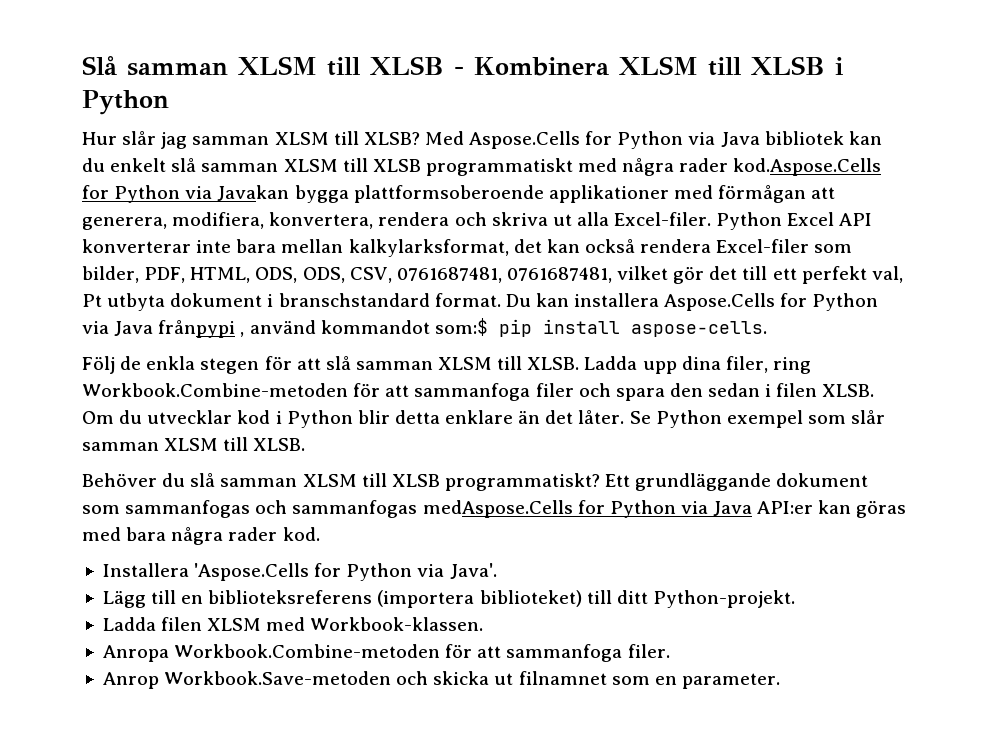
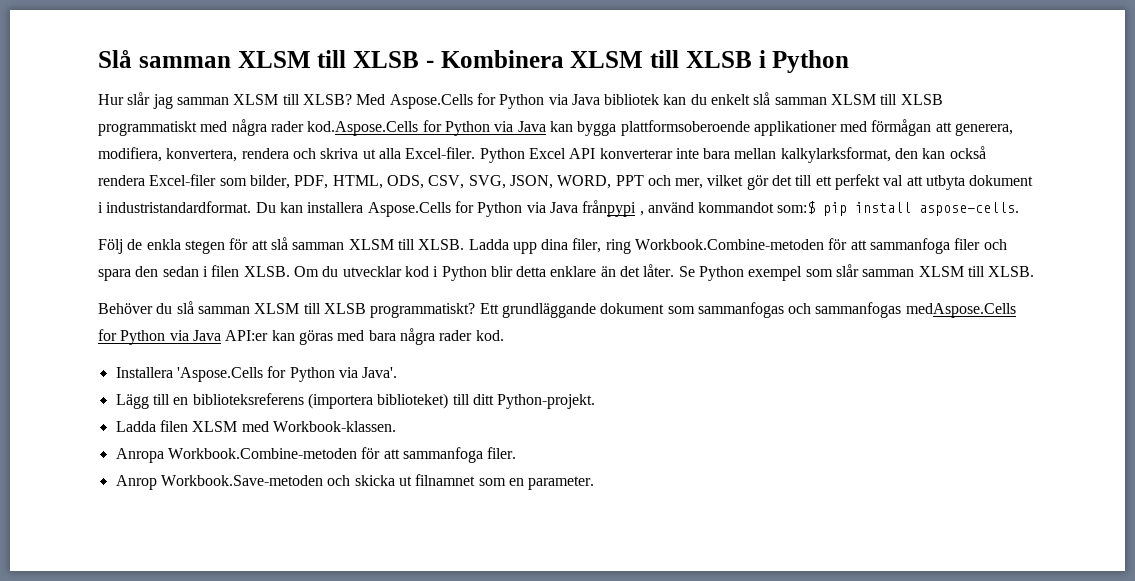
- Med Aspose.Cells for Python via Java bibliotek kan du enkelt slå samman XLSM till XLSB programmatiskt med några rader kod.Aspose.Cells for Python via Javakan bygga plattformsoberoende applikationer med förmågan att generera, modifiera, konvertera, rendera och skriva ut alla Excel-filer.
+ Med Aspose.Cells for Python via Java bibliotek kan du enkelt slå samman XLSM till XLSB programmatiskt med några rader kod.Aspose.Cells for Python via Java kan bygga plattformsoberoende applikationer med förmågan att generera, modifiera, konvertera, rendera och skriva ut alla Excel-filer.
- Python Excel API konverterar inte bara mellan kalkylarksformat, det kan också rendera Excel-filer som bilder, PDF, HTML, ODS, ODS, CSV, 0761687481, 0761687481, vilket gör det till ett perfekt val, Pt utbyta dokument i branschstandard format.
+ Python Excel API konverterar inte bara mellan kalkylarksformat, den kan också rendera Excel-filer som bilder, PDF, HTML, ODS, CSV, SVG, JSON, WORD, PPT och mer, vilket gör det till ett perfekt val att utbyta dokument i industristandardformat.

